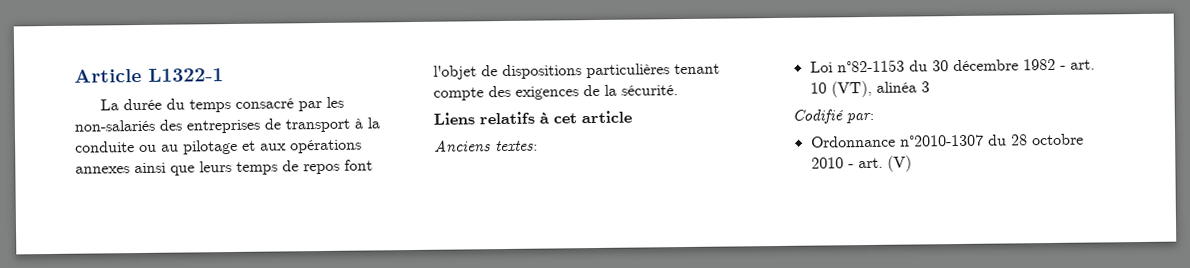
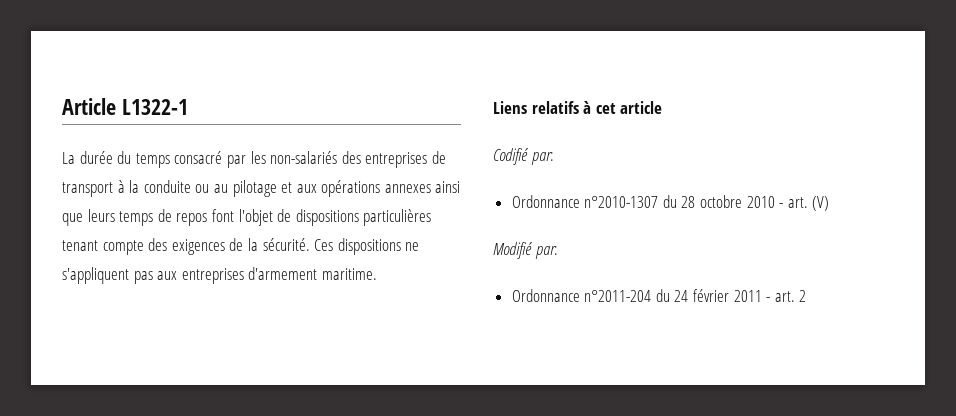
+ Ces dispositions ne s'appliquent pas aux entreprises d'armement maritime.
- Anciens textes:
- Loi n°82-1153 du 30 décembre 1982 - art. 10 (VT), alinéa 3
+ Modifié par:
+ Ordonnance n°2011-204 du 24 février 2011 - art. 2

